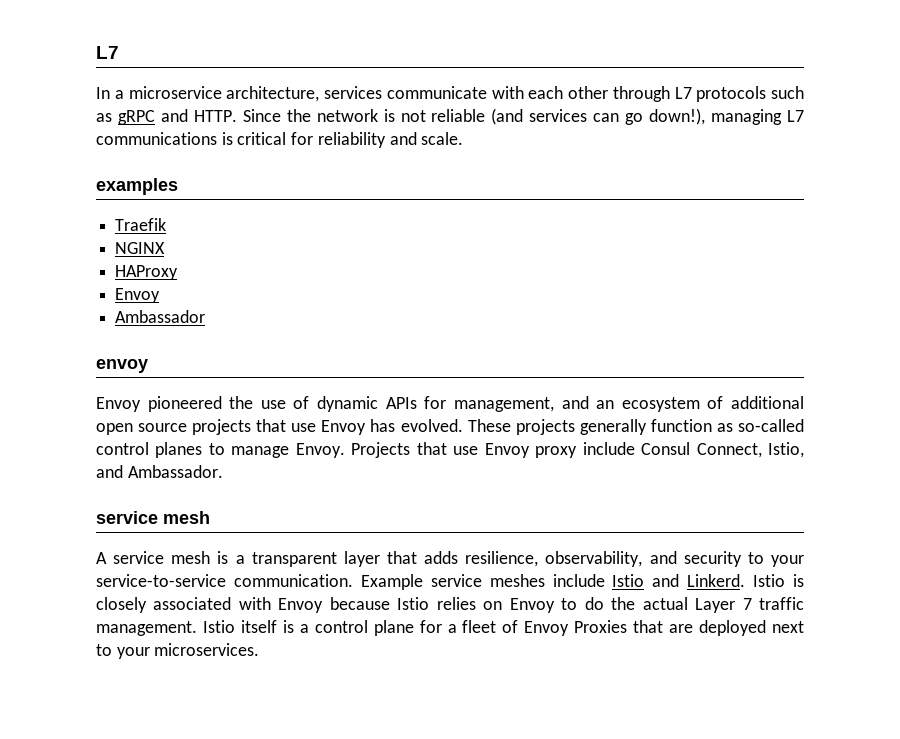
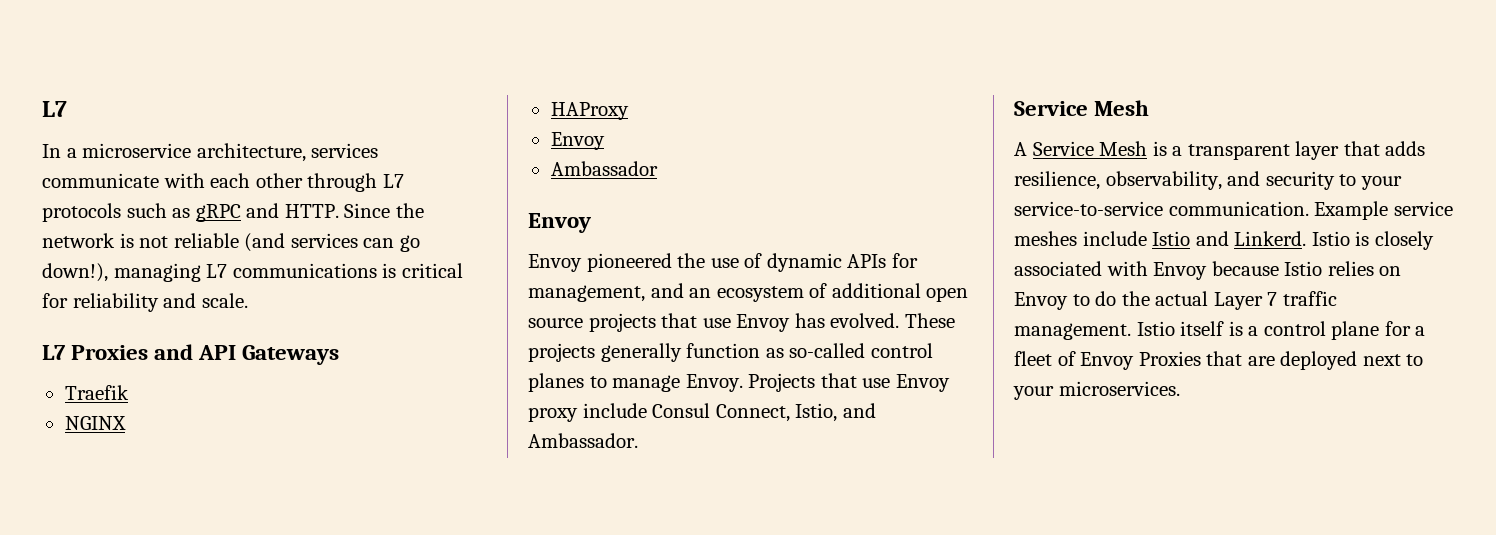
- examples
+ L7 Proxies and API Gateways
  Ambassador
- envoy
+ Envoy
  Projects that use Envoy proxy include Consul Connect, Istio, and Ambassador.
- service mesh
+ Service Mesh
- A service mesh is a transparent layer that adds resilience, observability, and security to your service-to-service communication.
+ A Service Mesh is a transparent layer that adds resilience, observability, and security to your service-to-service communication.

